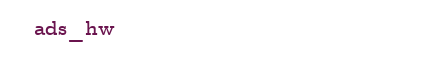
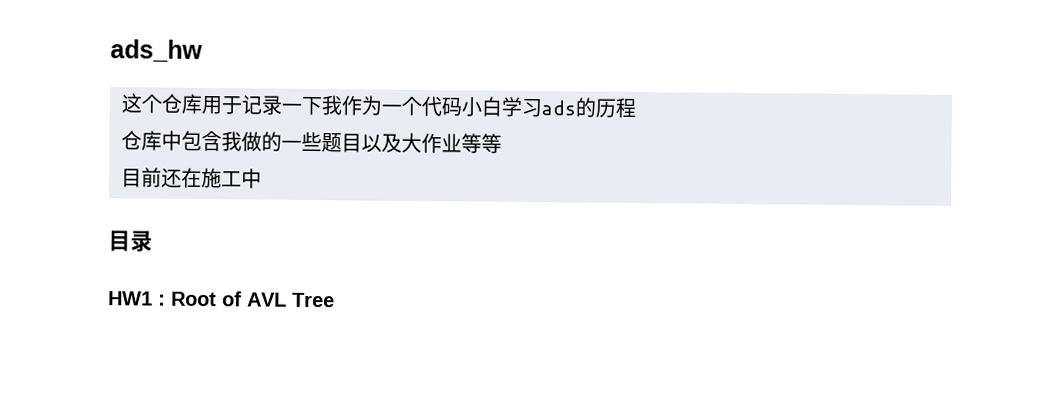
+ 这个仓库用于记录一下我作为一个代码小白学习ads的历程
+ 仓库中包含我做的一些题目以及大作业等等
+ 目前还在施工中
+ 目录
+ HW1 : Root of AVL Tree

